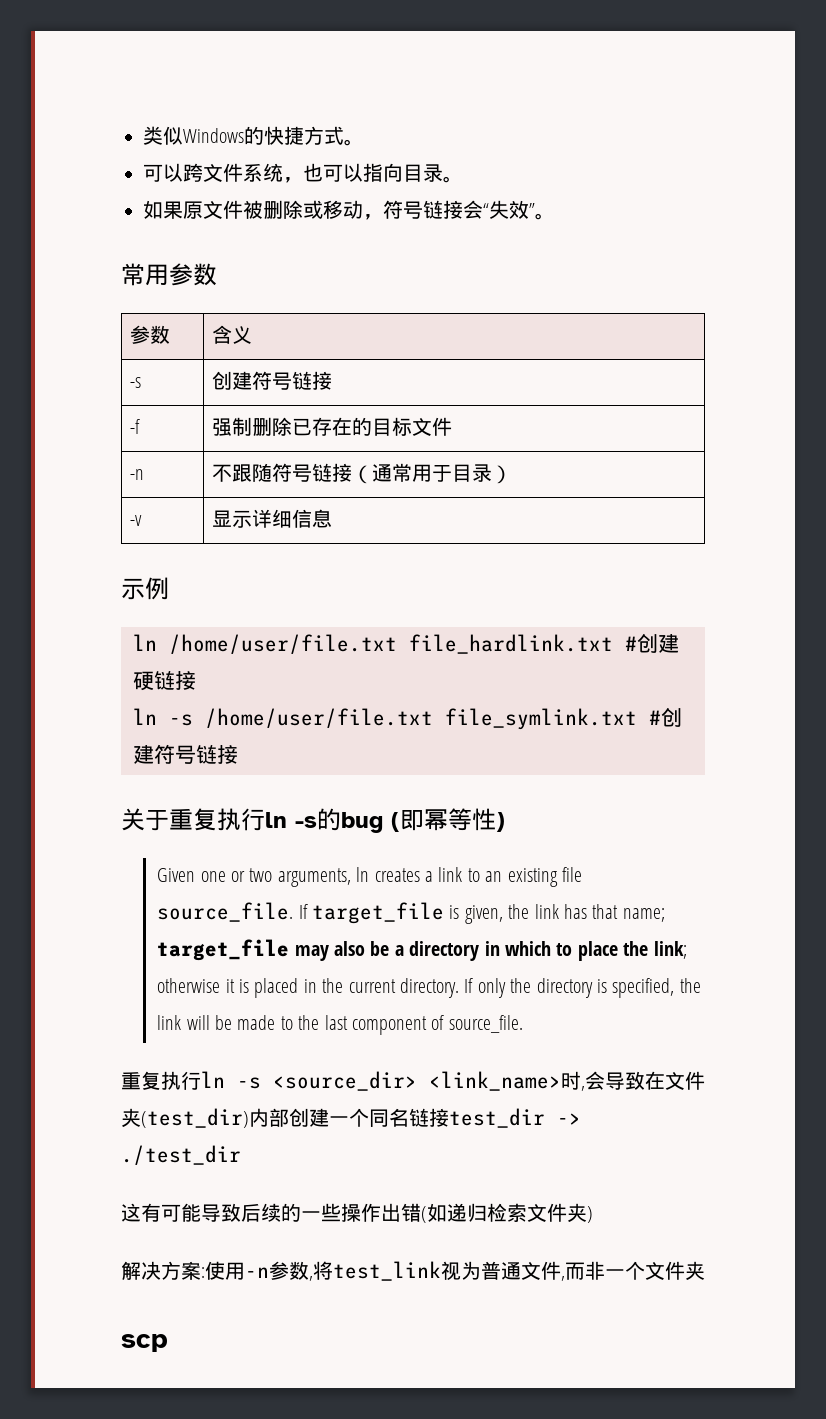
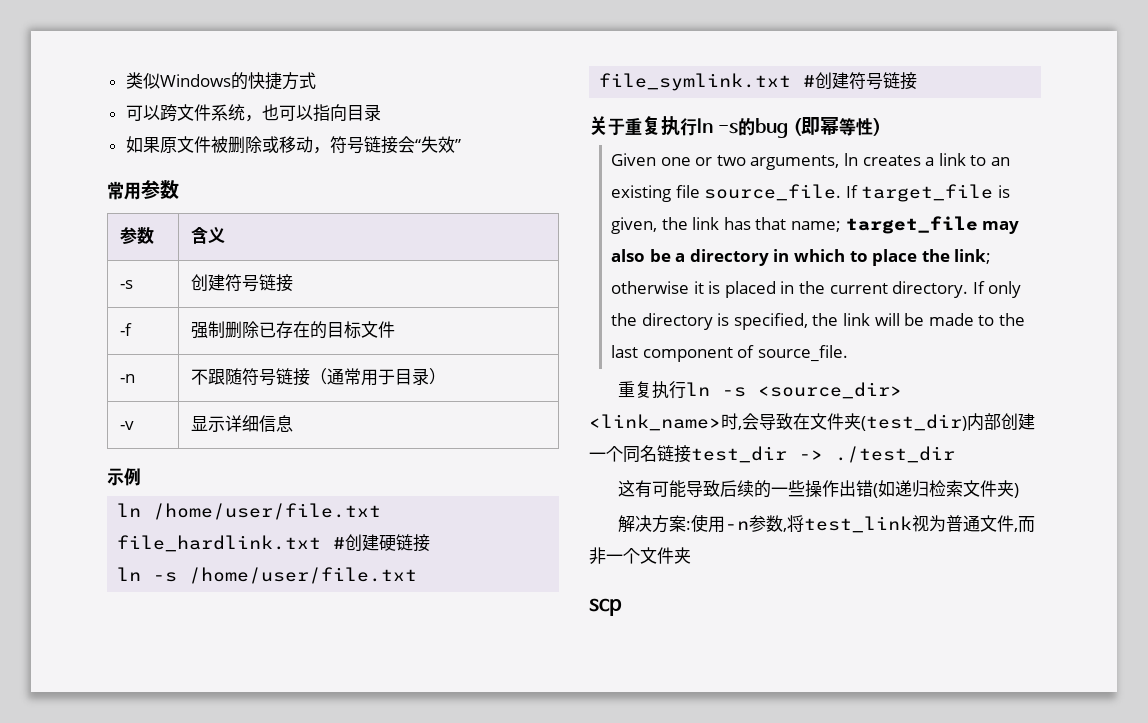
- 类似Windows的快捷方式。
+ 类似Windows的快捷方式
- 可以跨文件系统，也可以指向目录。
+ 可以跨文件系统，也可以指向目录
- 如果原文件被删除或移动，符号链接会“失效”。
+ 如果原文件被删除或移动，符号链接会“失效”

